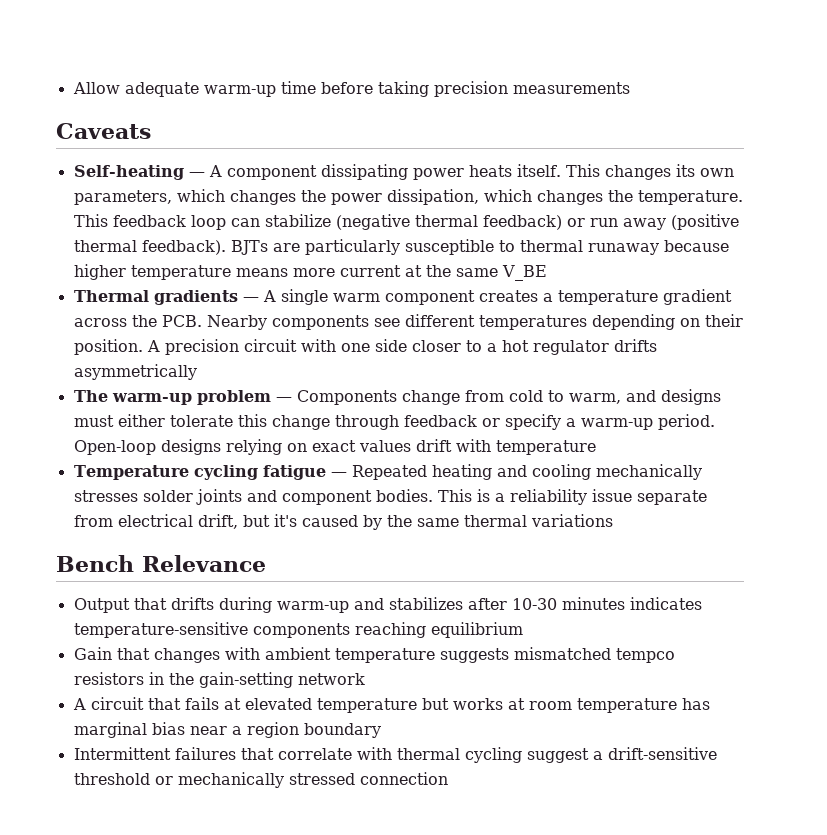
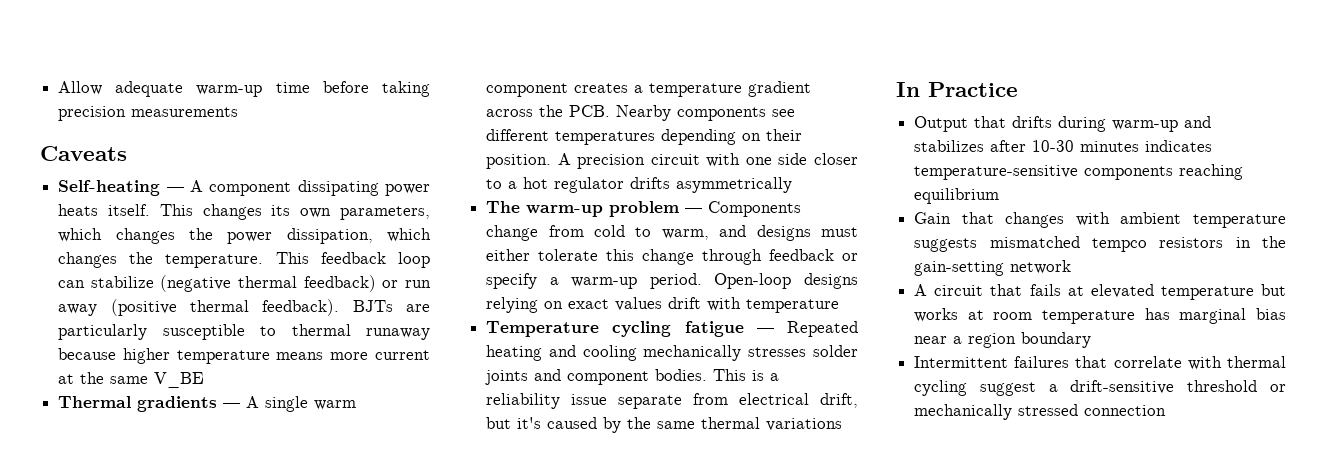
- Bench Relevance
+ In Practice

